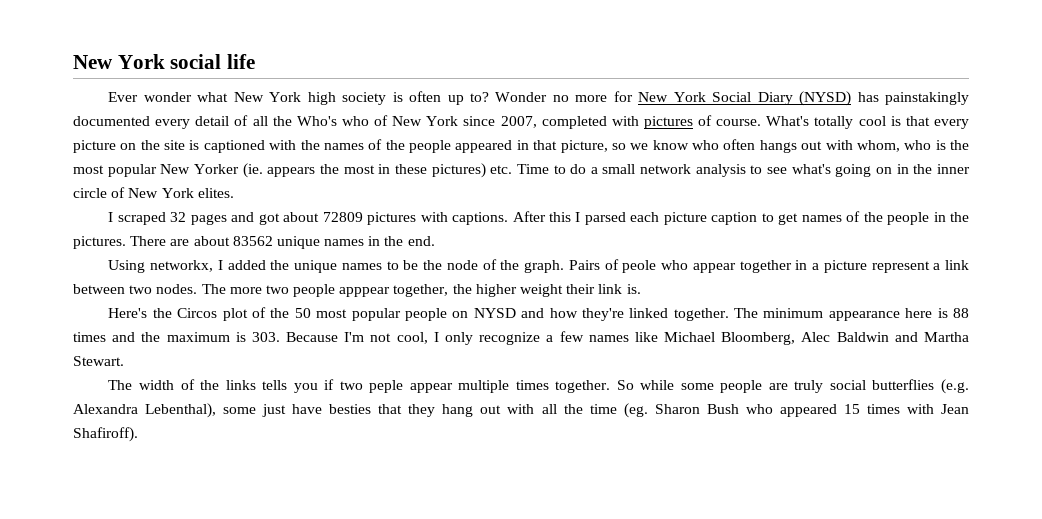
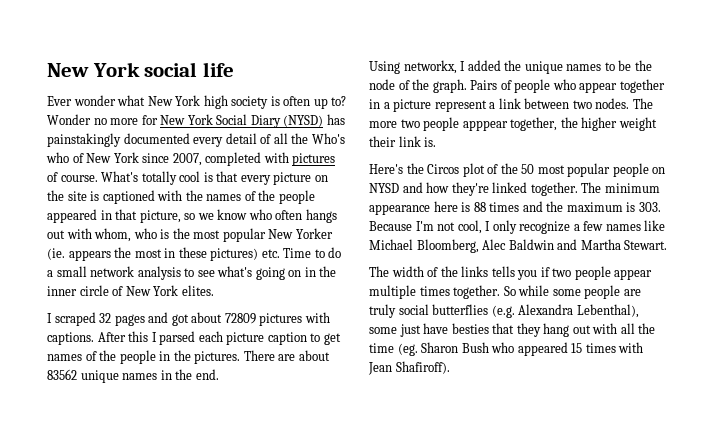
- Pairs of peole who appear together in a picture represent a link between two nodes.
+ Pairs of people who appear together in a picture represent a link between two nodes.
- The width of the links tells you if two peple appear multiple times together.
+ The width of the links tells you if two people appear multiple times together.

